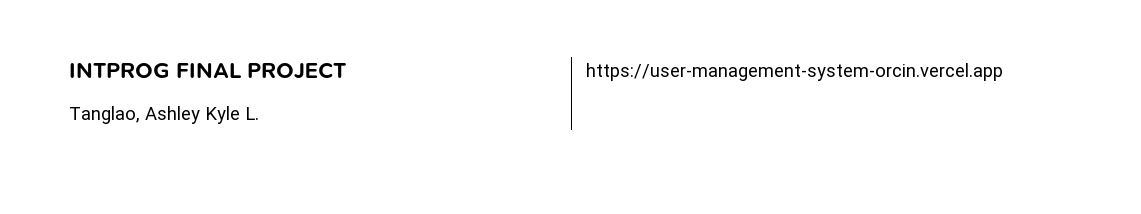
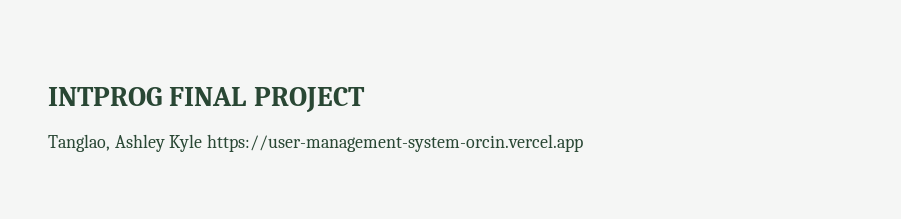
- Tanglao, Ashley Kyle L. https://user-management-system-orcin.vercel.app
+ Tanglao, Ashley Kyle https://user-management-system-orcin.vercel.app

